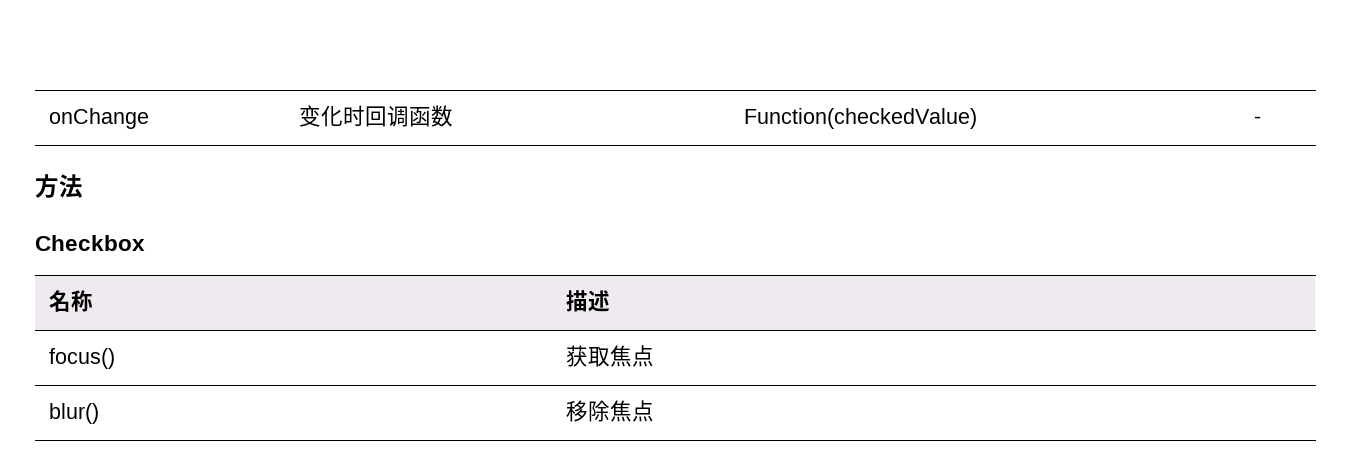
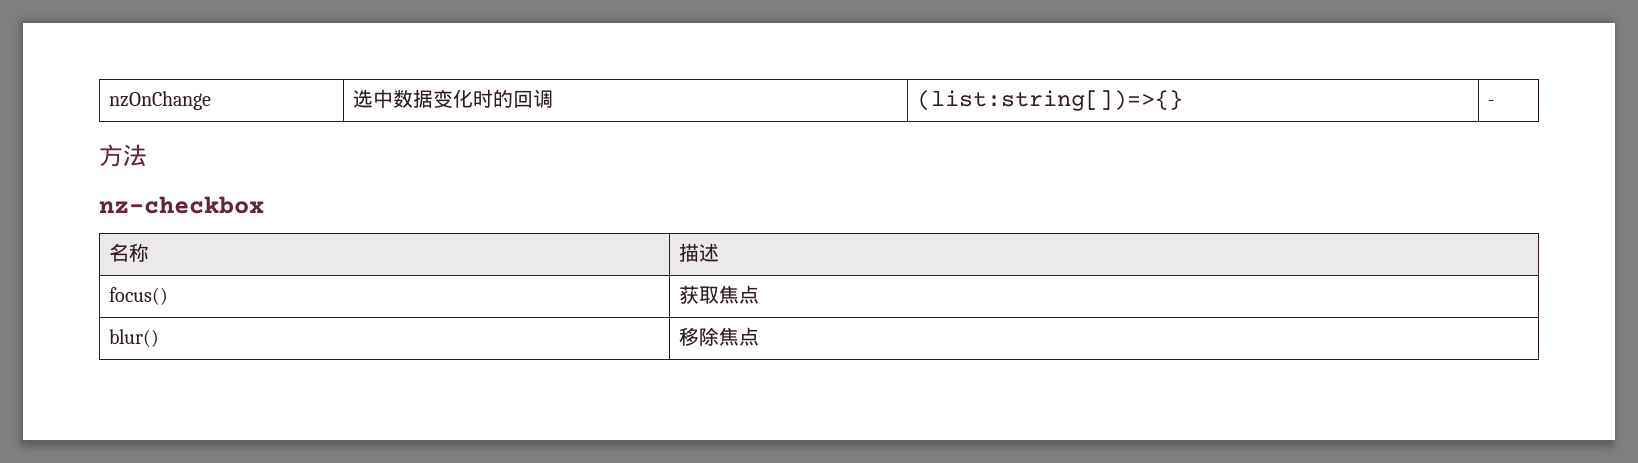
- onChange | 变化时回调函数 | Function(checkedValue) | -
+ nzOnChange | 选中数据变化时的回调 | (list:string[])=>{} | -
- Checkbox
+ nz-checkbox

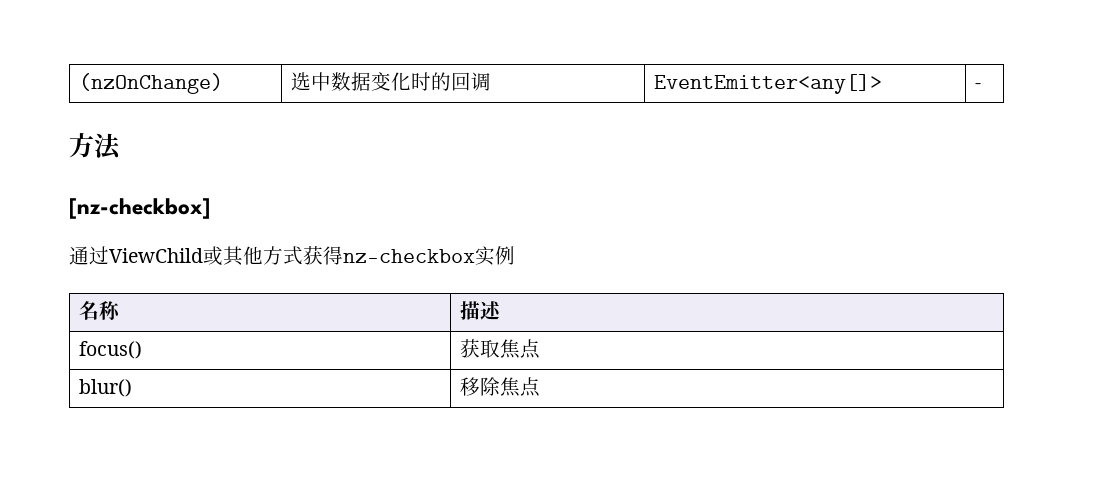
- nzOnChange | 选中数据变化时的回调 | (list:string[])=>{} | -
+ (nzOnChange) | 选中数据变化时的回调 | EventEmitter<any[]> | -
- nz-checkbox
+ [nz-checkbox]
+ 通过ViewChild或其他方式获得nz-checkbox实例

